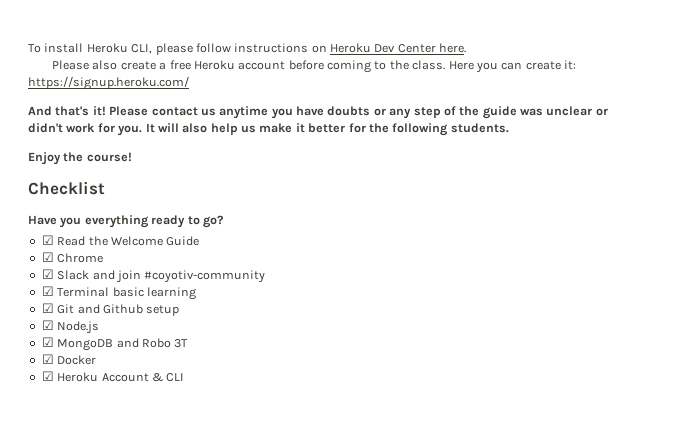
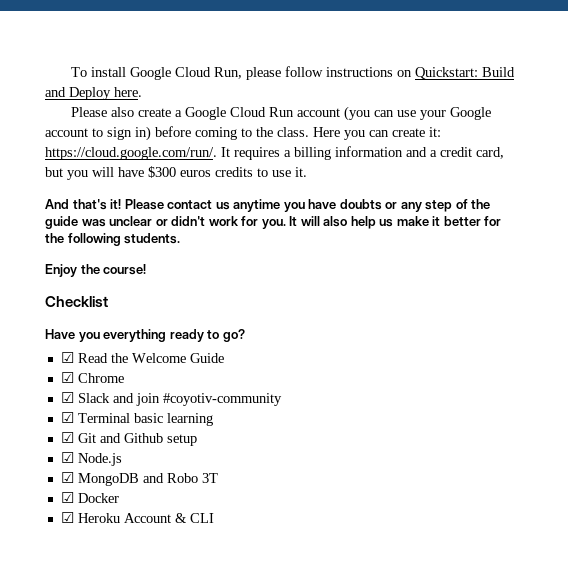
- To install Heroku CLI, please follow instructions on Heroku Dev Center here.
+ To install Google Cloud Run, please follow instructions on Quickstart: Build and Deploy here.
- Please also create a free Heroku account before coming to the class.
+ Please also create a Google Cloud Run account (you can use your Google account to sign in) before coming to the class.
- Here you can create it: https://signup.heroku.com/
+ Here you can create it: https://cloud.google.com/run/. It requires a billing information and a credit card, but you will have $300 euros credits to use it.

